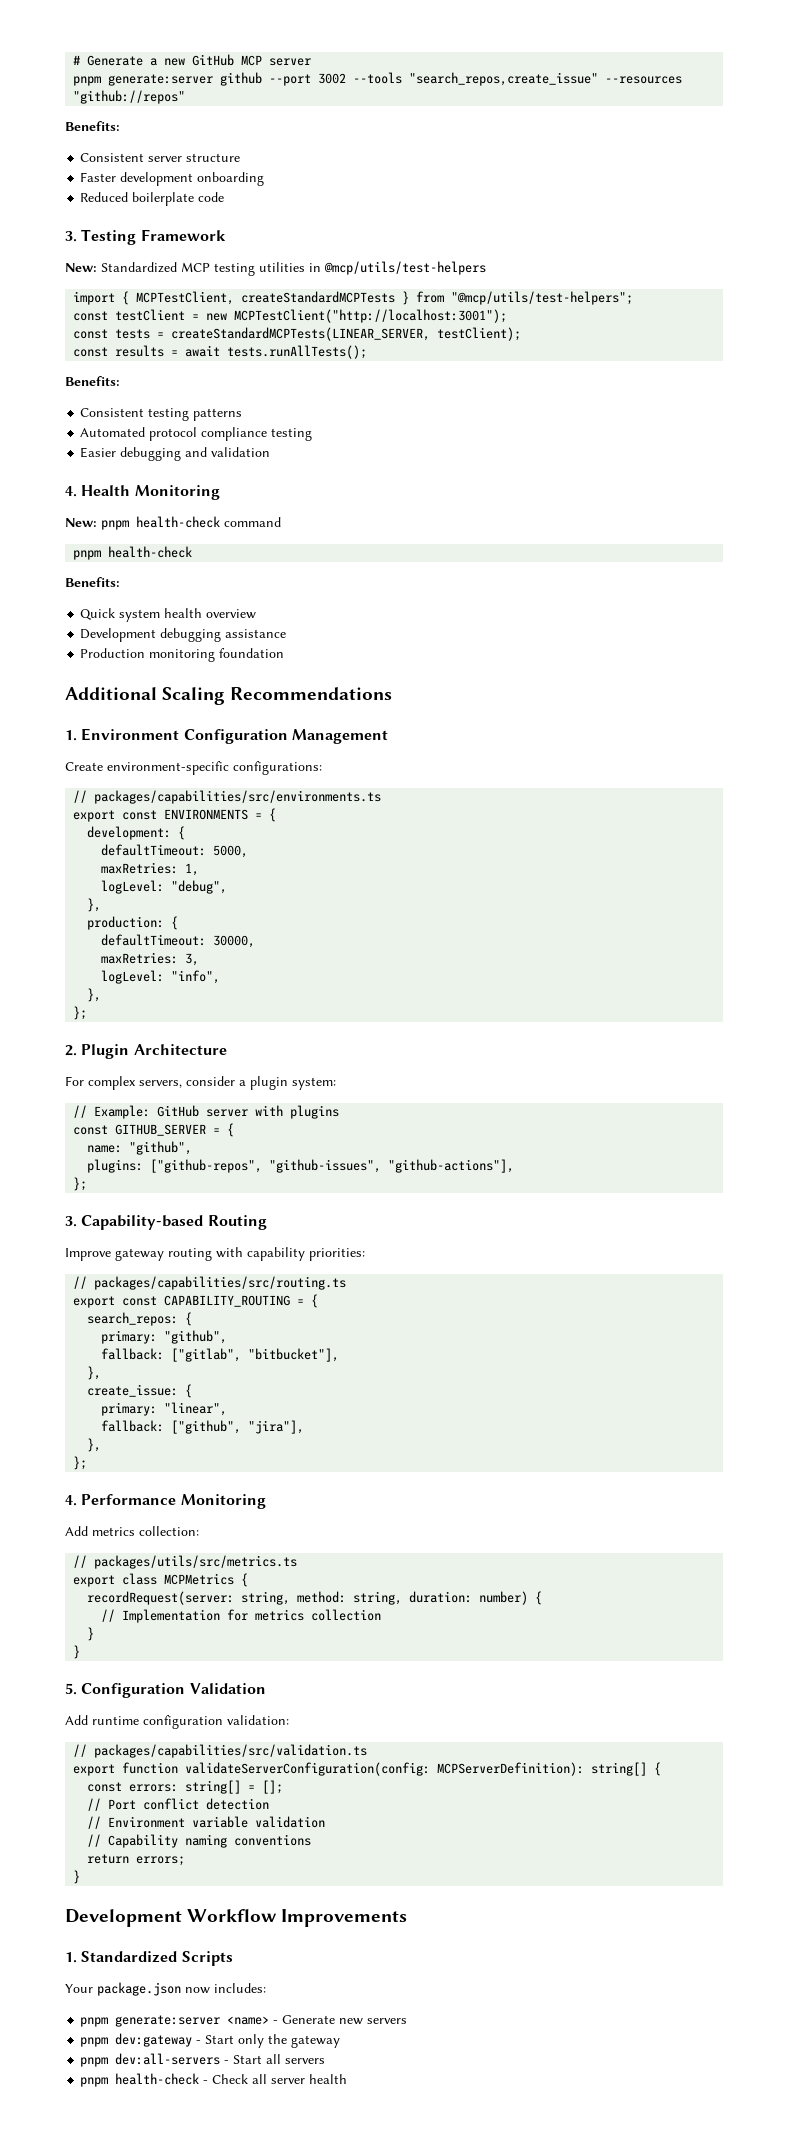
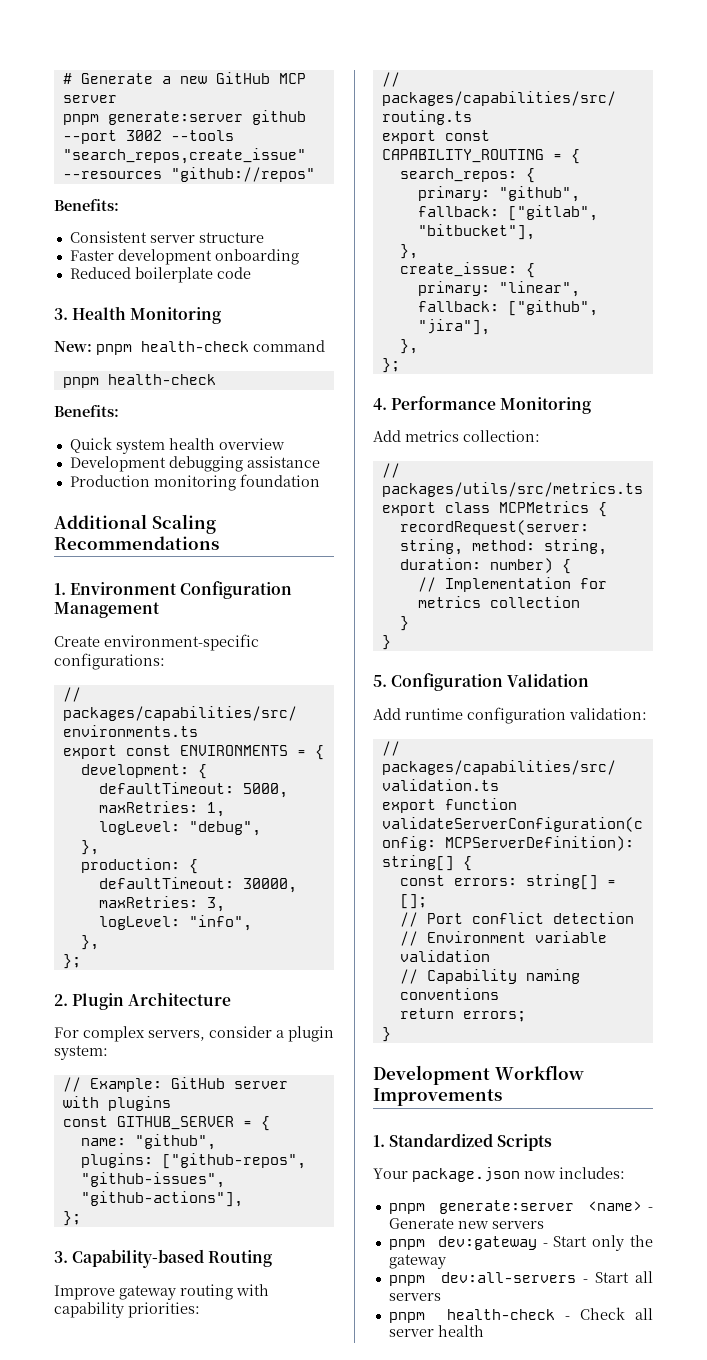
- 3. Testing Framework
- New: Standardized MCP testing utilities in @mcp/utils/test-helpers
- import { MCPTestClient, createStandardMCPTests } from "@mcp/utils/test-helpers";
- const testClient = new MCPTestClient("http://localhost:3001");
- const tests = createStandardMCPTests(LINEAR_SERVER, testClient);
- const results = await tests.runAllTests();
- Benefits:
- Consistent testing patterns
- Automated protocol compliance testing
- Easier debugging and validation
- 4. Health Monitoring
+ 3. Health Monitoring

